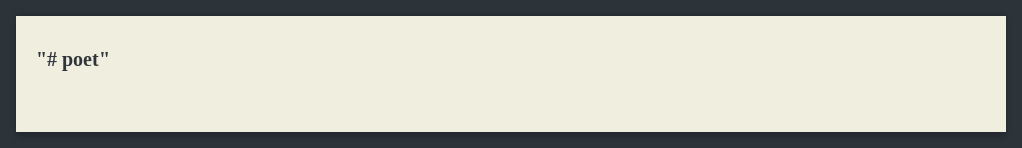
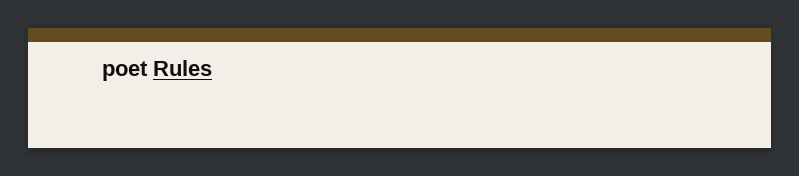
- "# poet"
+ poet Rules

